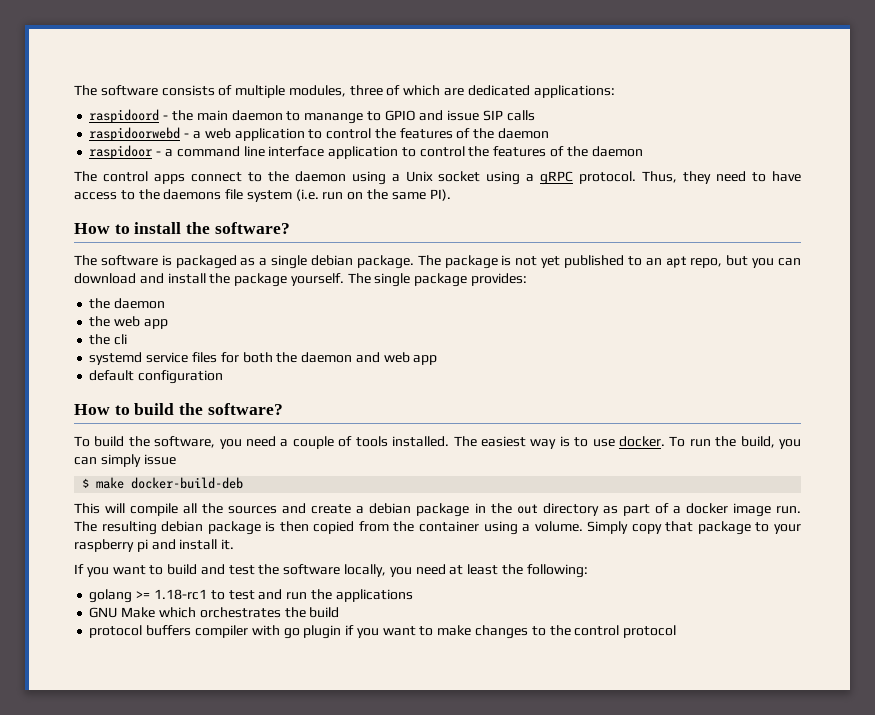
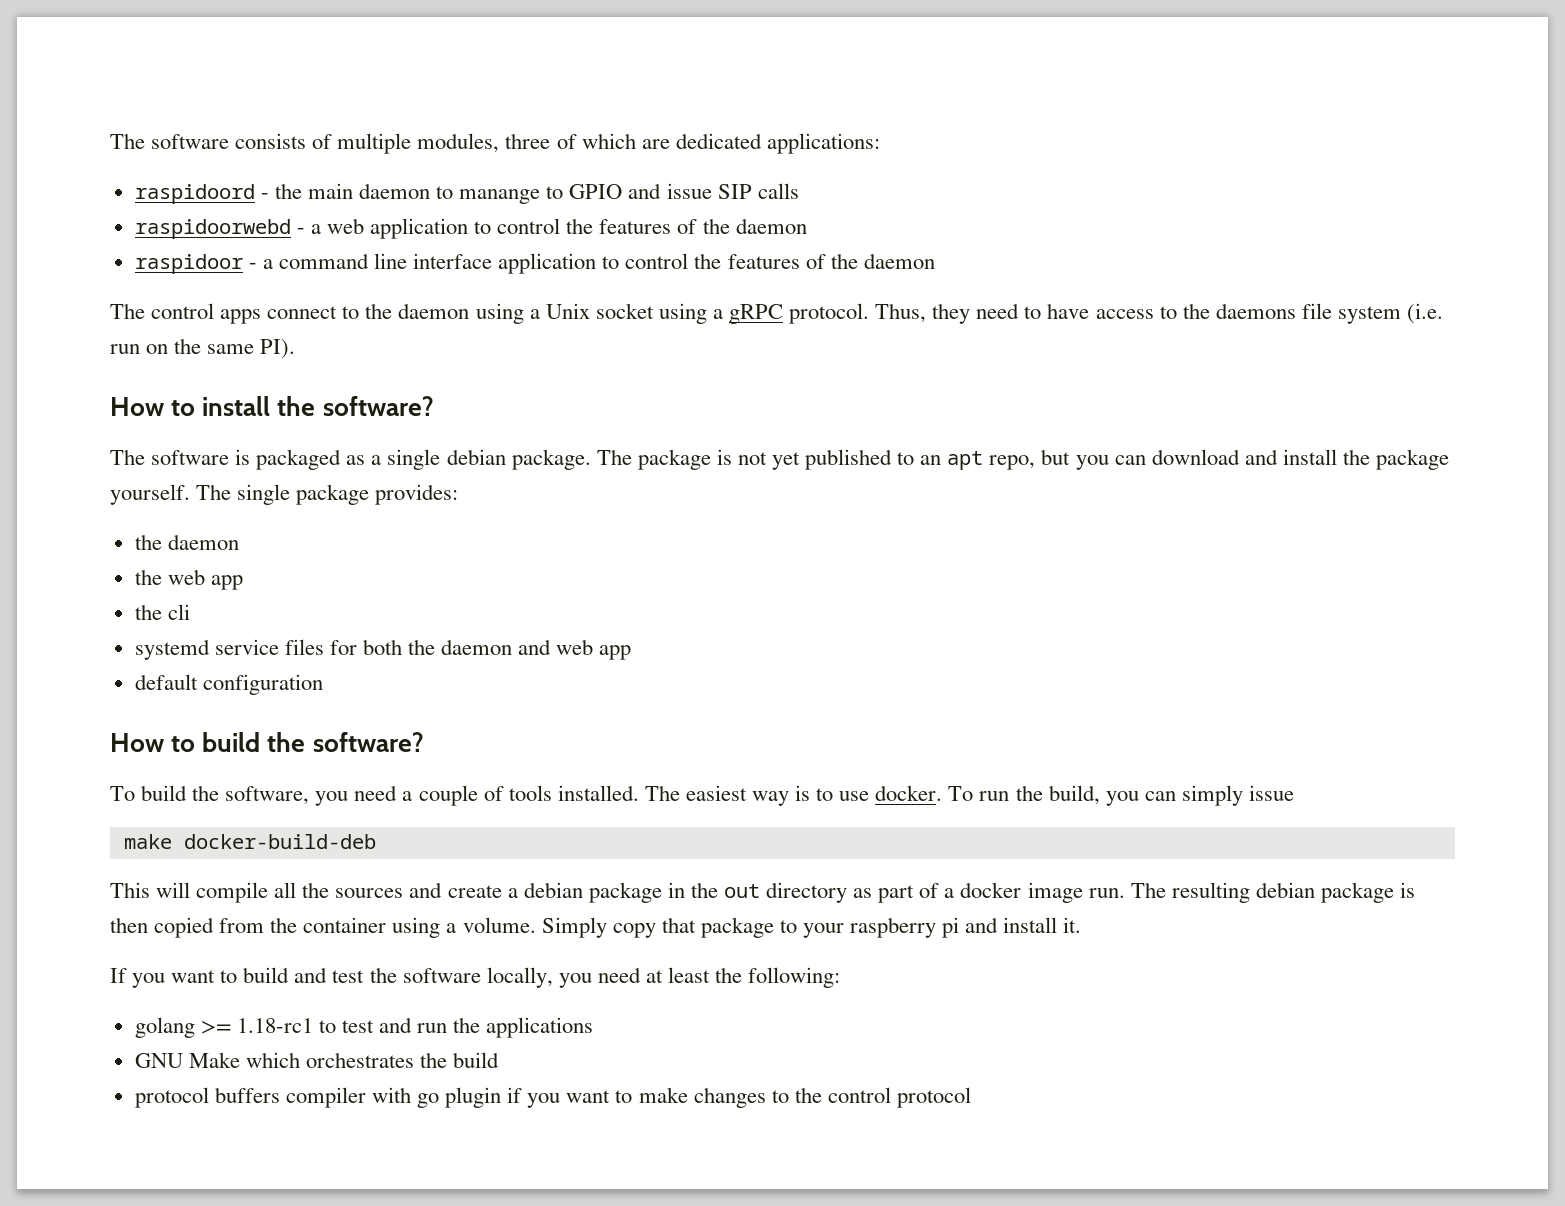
- $ make docker-build-deb
+ make docker-build-deb

